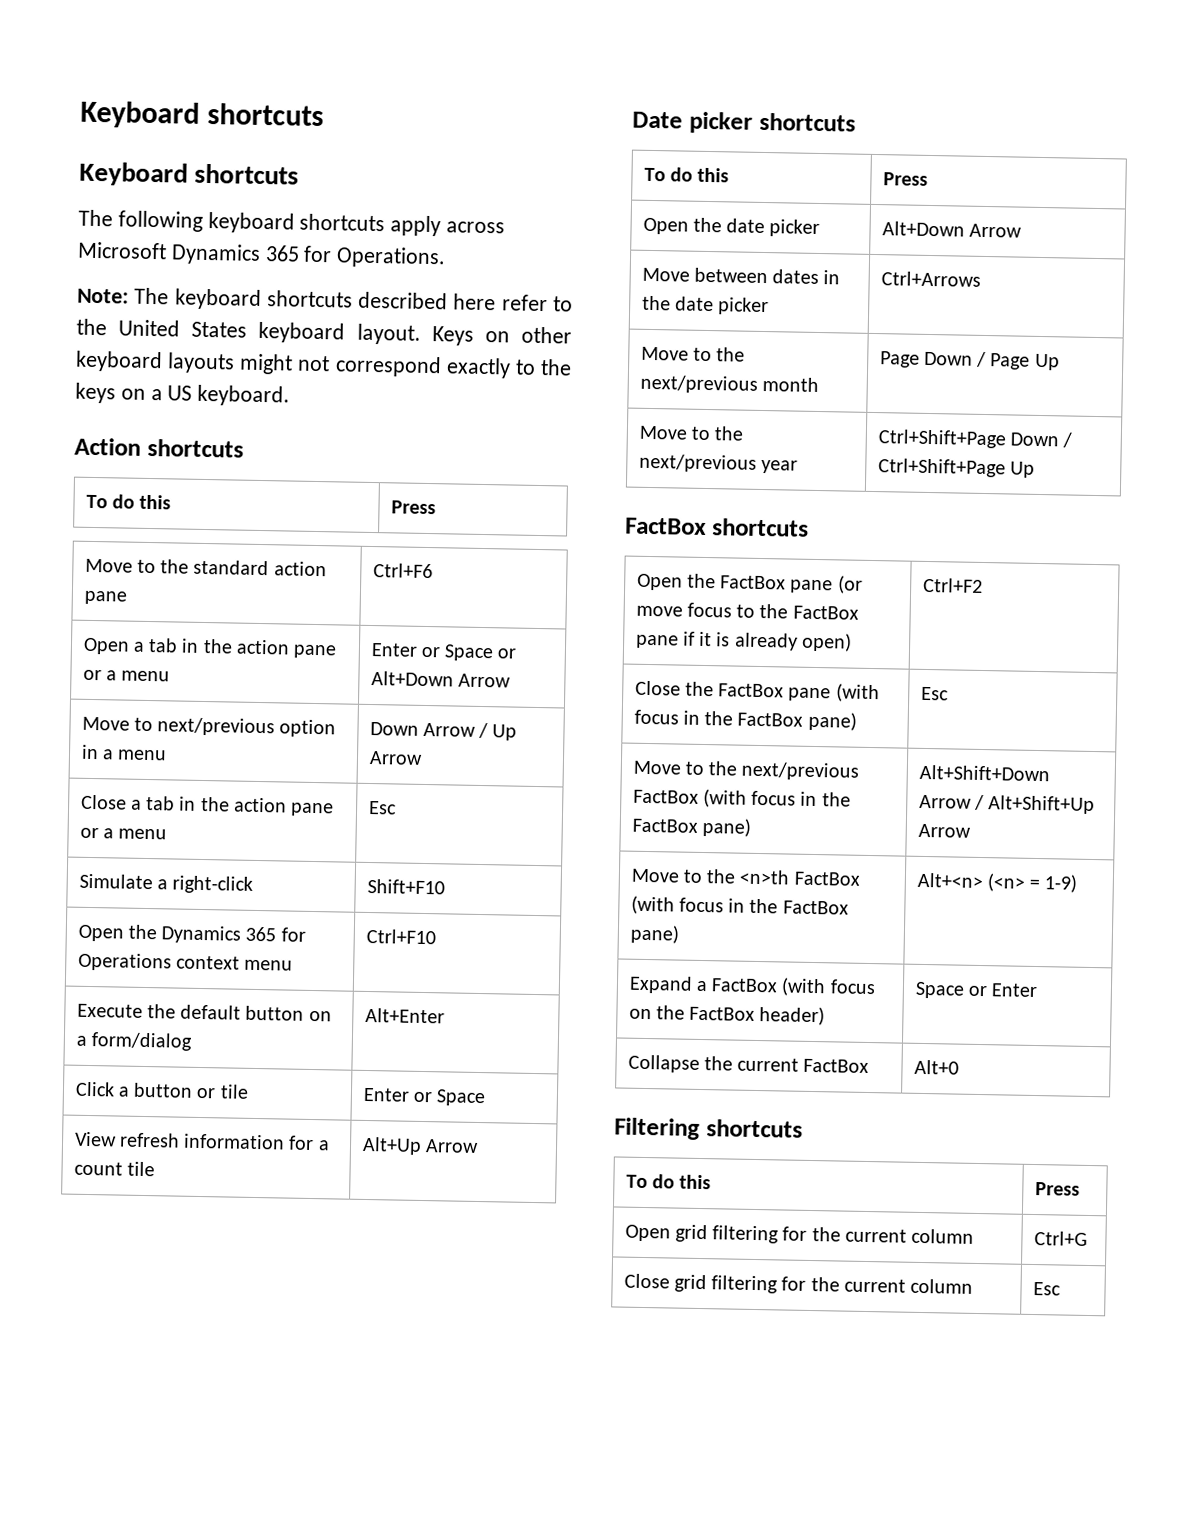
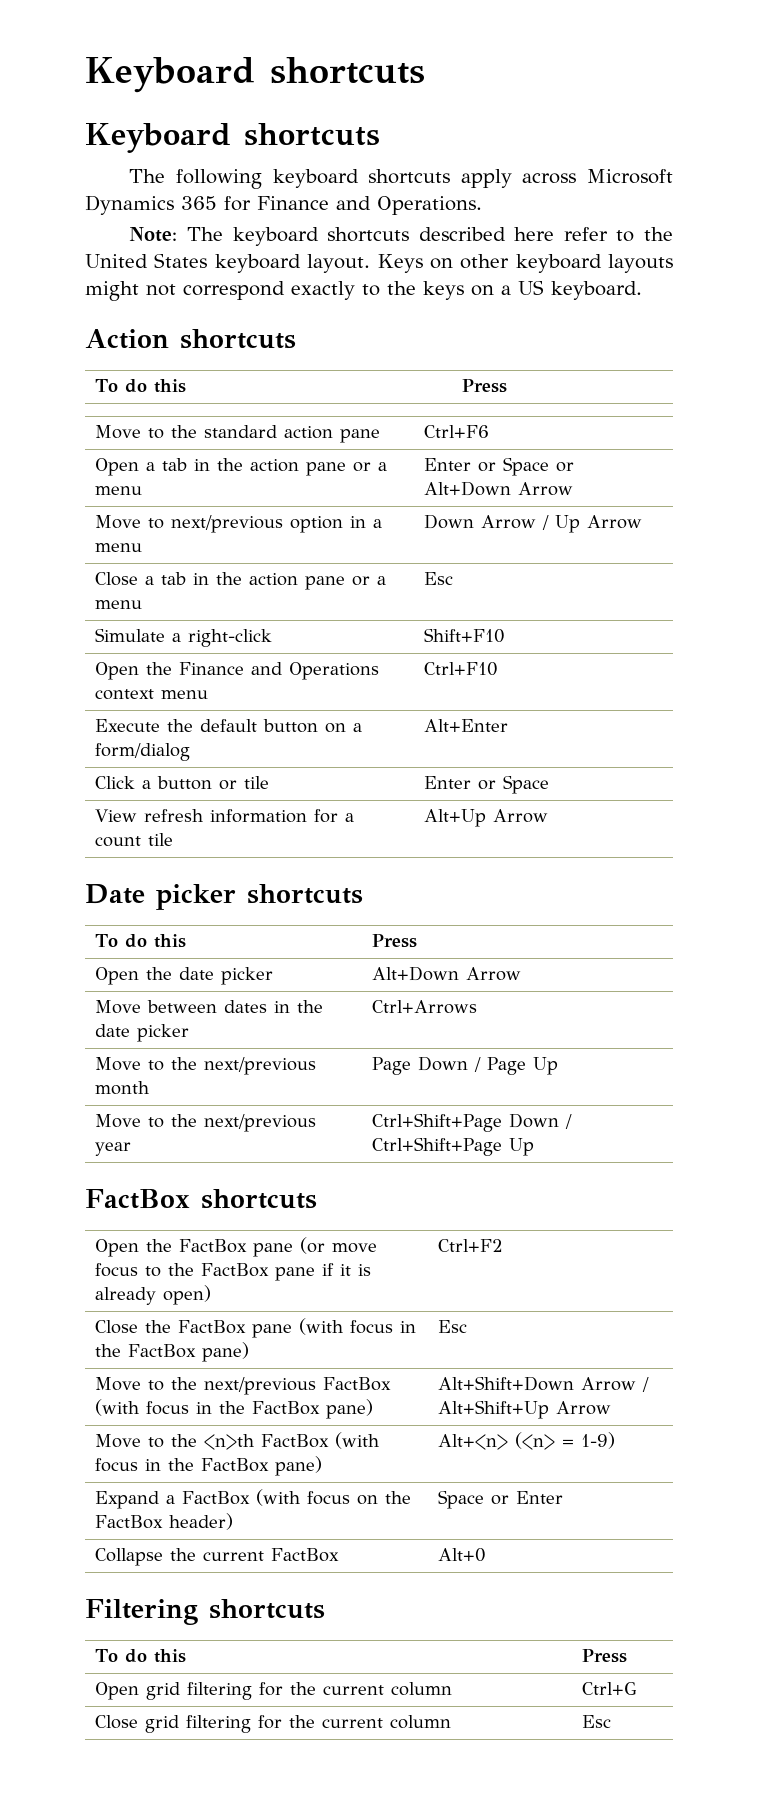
- The following keyboard shortcuts apply across Microsoft Dynamics 365 for Operations.
+ The following keyboard shortcuts apply across Microsoft Dynamics 365 for Finance and Operations.
- Open the Dynamics 365 for Operations context menu | Ctrl+F10
+ Open the Finance and Operations context menu | Ctrl+F10

